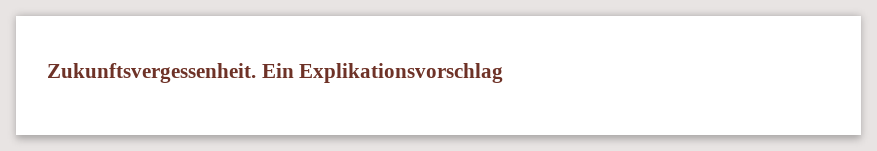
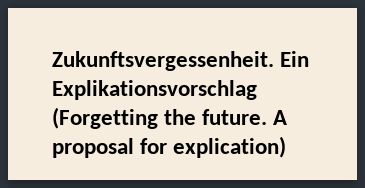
- Ein Explikationsvorschlag
+ Ein Explikationsvorschlag (Forgetting the future. A proposal for explication)

